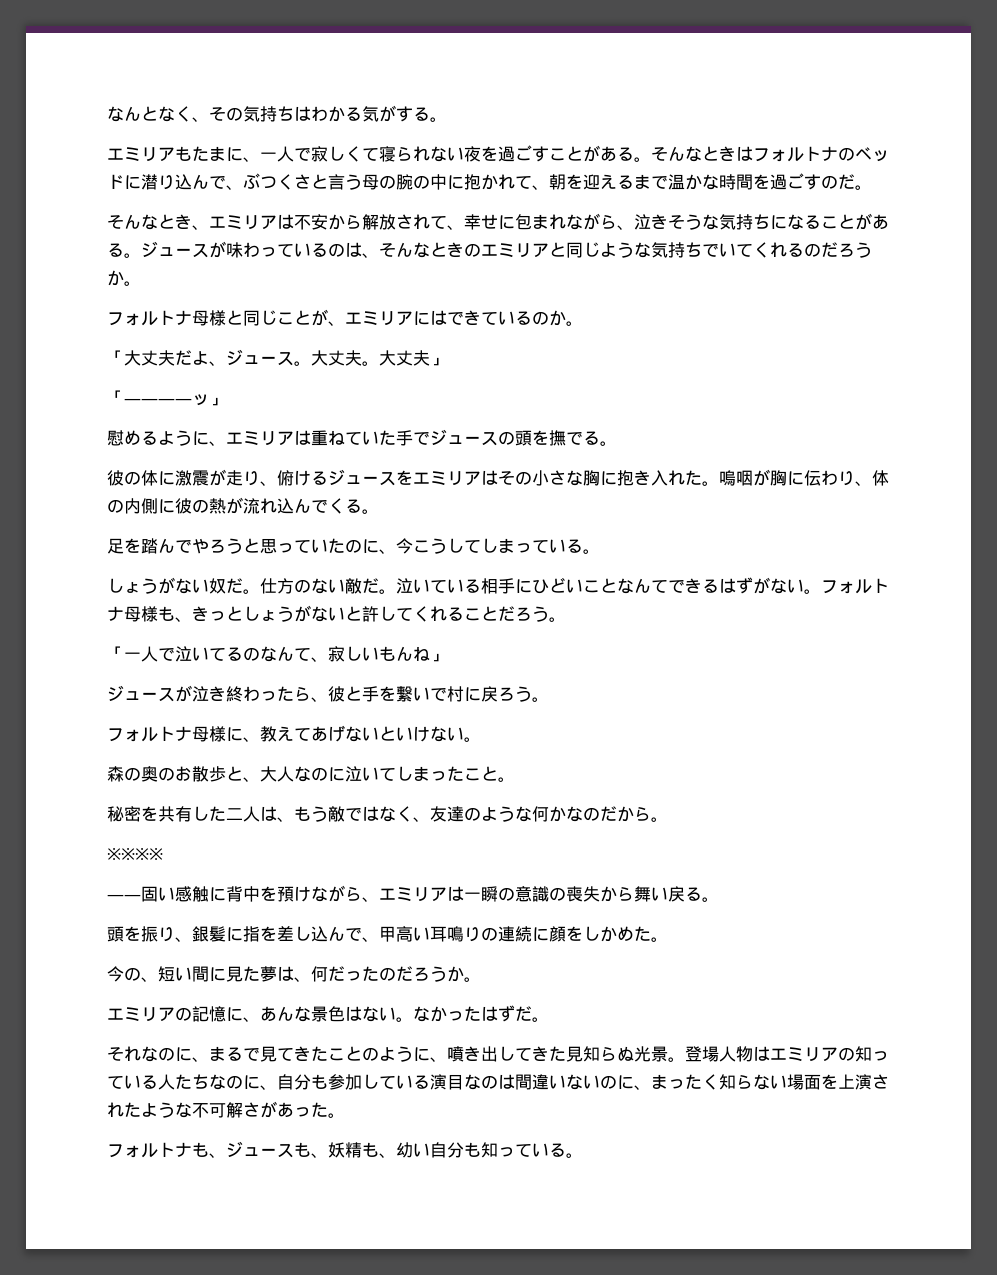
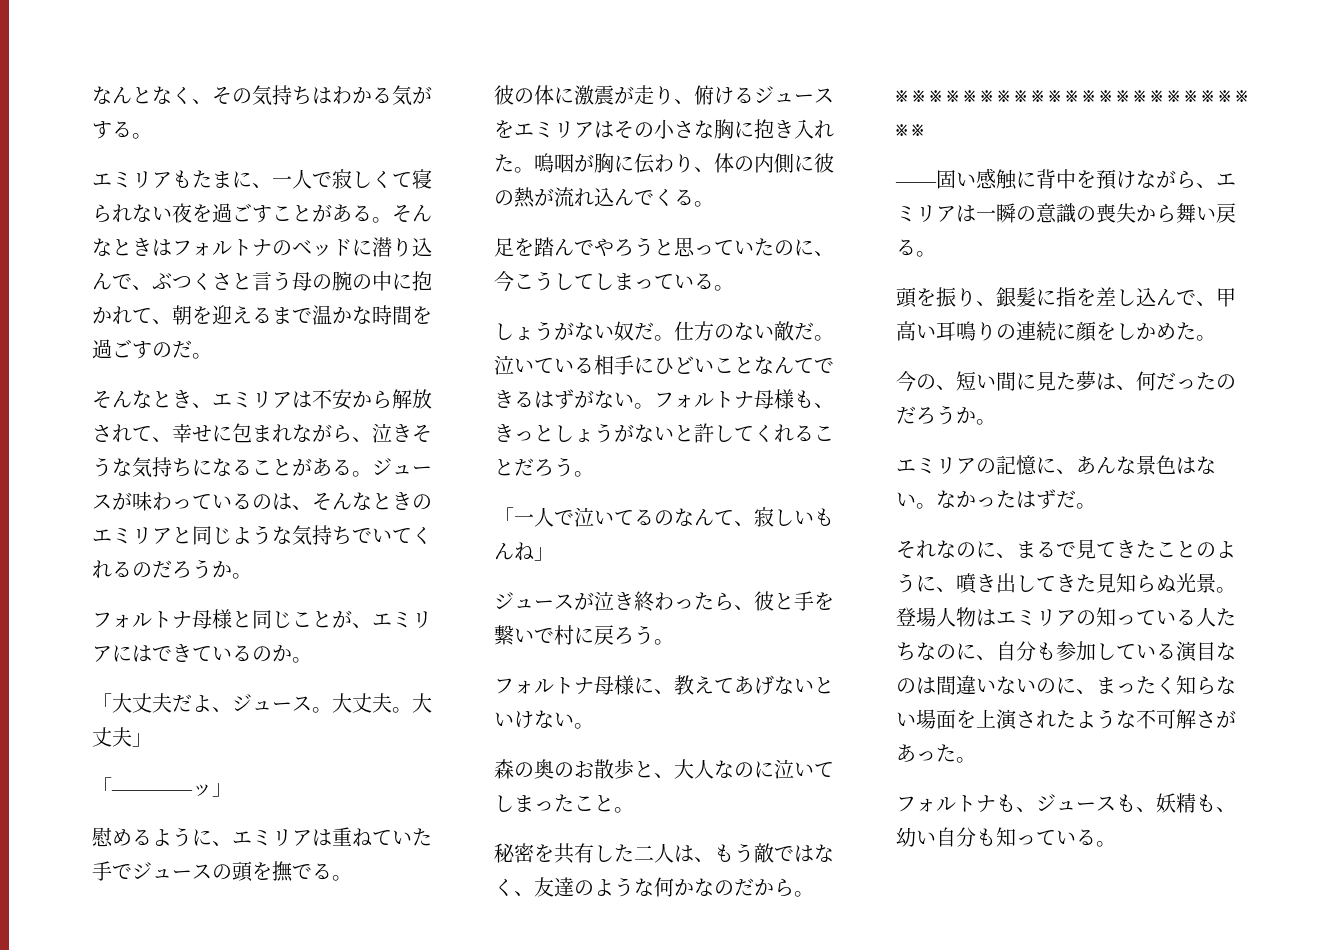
- ※※※※
+ ※ ※ ※ ※ ※ ※ ※ ※ ※ ※ ※ ※ ※ ※ ※ ※ ※ ※ ※ ※ ※ ※ ※

